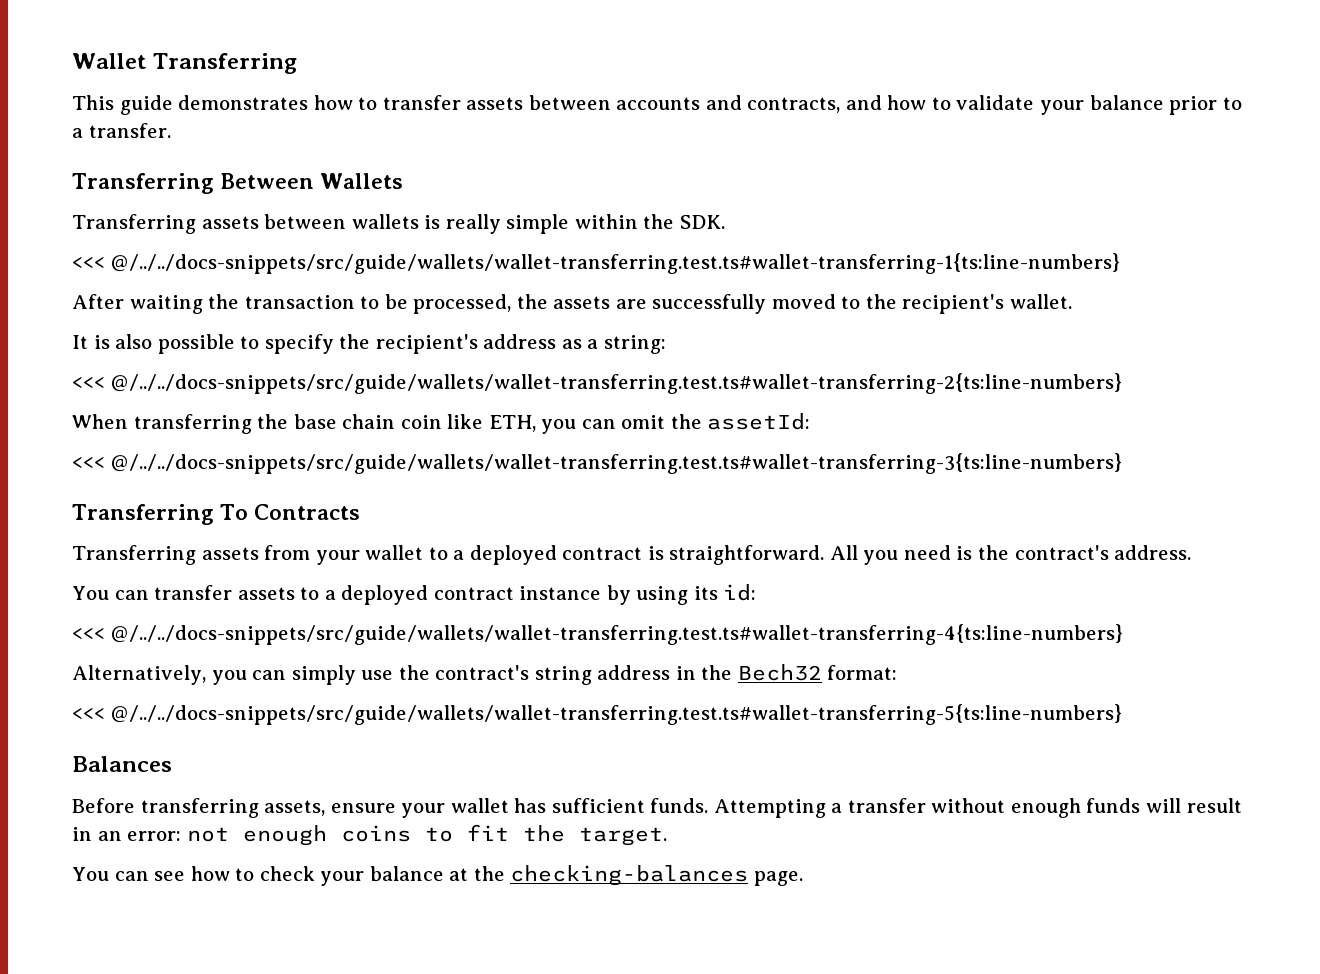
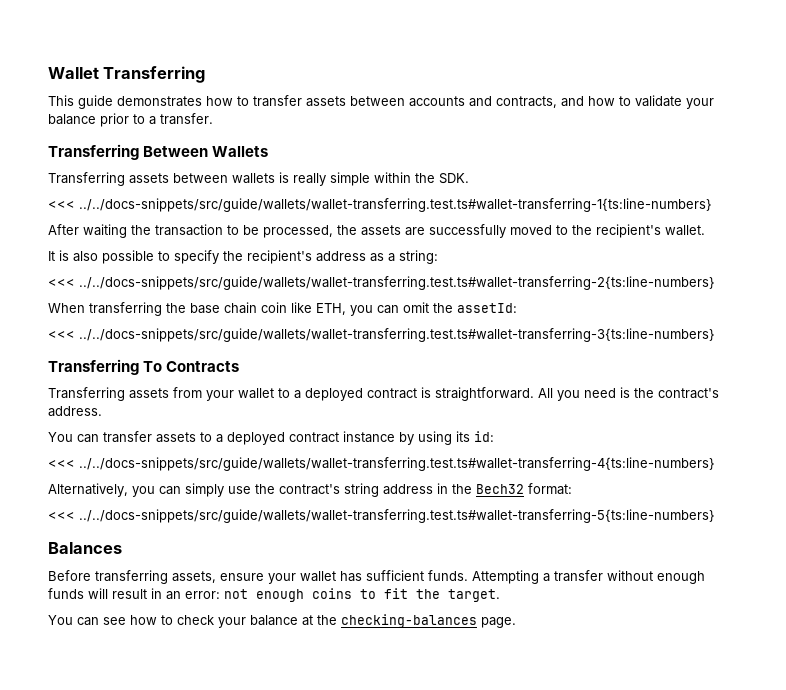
- <<< @/../../docs-snippets/src/guide/wallets/wallet-transferring.test.ts#wallet-transferring-1{ts:line-numbers}
+ <<< ../../docs-snippets/src/guide/wallets/wallet-transferring.test.ts#wallet-transferring-1{ts:line-numbers}
- <<< @/../../docs-snippets/src/guide/wallets/wallet-transferring.test.ts#wallet-transferring-2{ts:line-numbers}
+ <<< ../../docs-snippets/src/guide/wallets/wallet-transferring.test.ts#wallet-transferring-2{ts:line-numbers}
- <<< @/../../docs-snippets/src/guide/wallets/wallet-transferring.test.ts#wallet-transferring-3{ts:line-numbers}
+ <<< ../../docs-snippets/src/guide/wallets/wallet-transferring.test.ts#wallet-transferring-3{ts:line-numbers}
- <<< @/../../docs-snippets/src/guide/wallets/wallet-transferring.test.ts#wallet-transferring-4{ts:line-numbers}
+ <<< ../../docs-snippets/src/guide/wallets/wallet-transferring.test.ts#wallet-transferring-4{ts:line-numbers}
- <<< @/../../docs-snippets/src/guide/wallets/wallet-transferring.test.ts#wallet-transferring-5{ts:line-numbers}
+ <<< ../../docs-snippets/src/guide/wallets/wallet-transferring.test.ts#wallet-transferring-5{ts:line-numbers}

